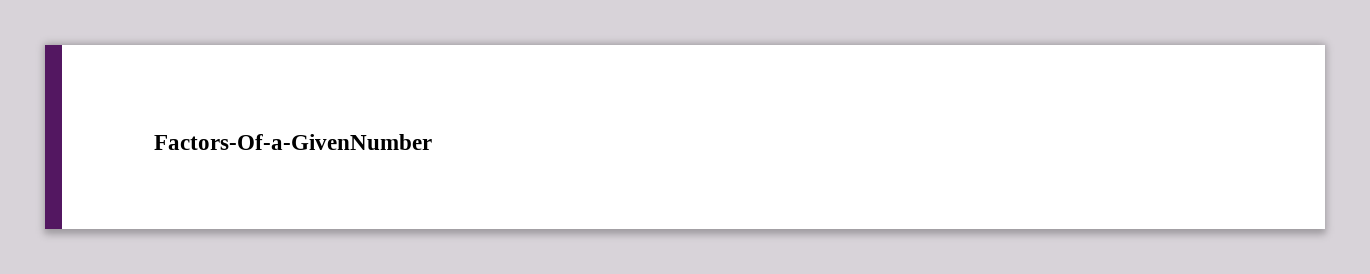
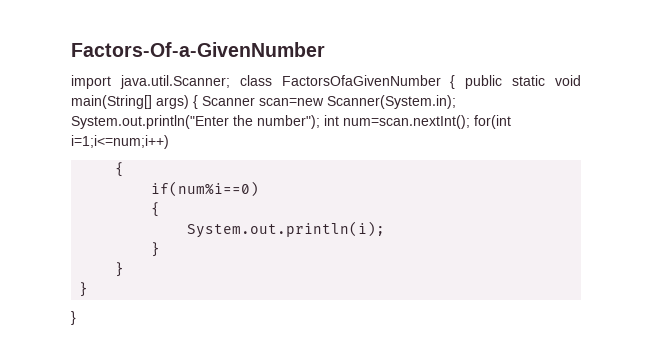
+ import java.util.Scanner; class FactorsOfaGivenNumber { public static void main(String[] args) { Scanner scan=new Scanner(System.in); System.out.println("Enter the number"); int num=scan.nextInt(); for(int i=1;i<=num;i++)
+ {
+ if(num%i==0)
+ {
+ System.out.println(i);
+ }
+ }
+ }
+ }

